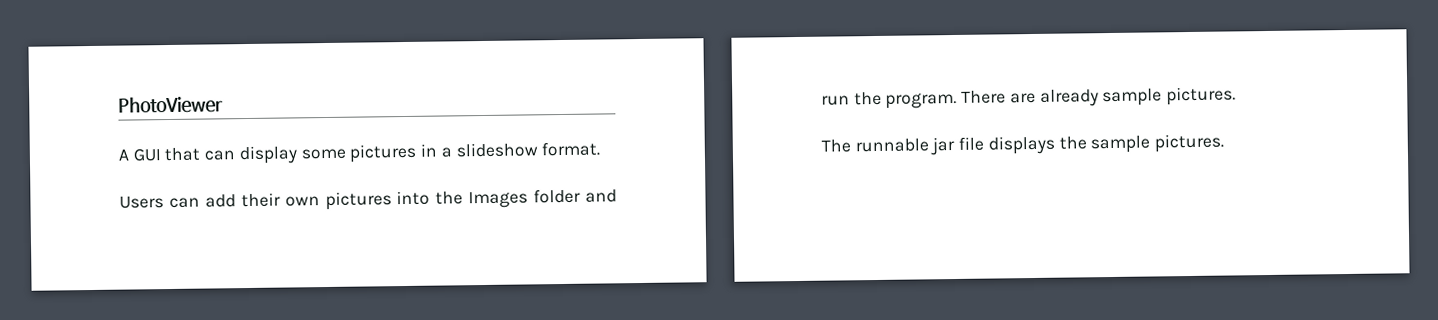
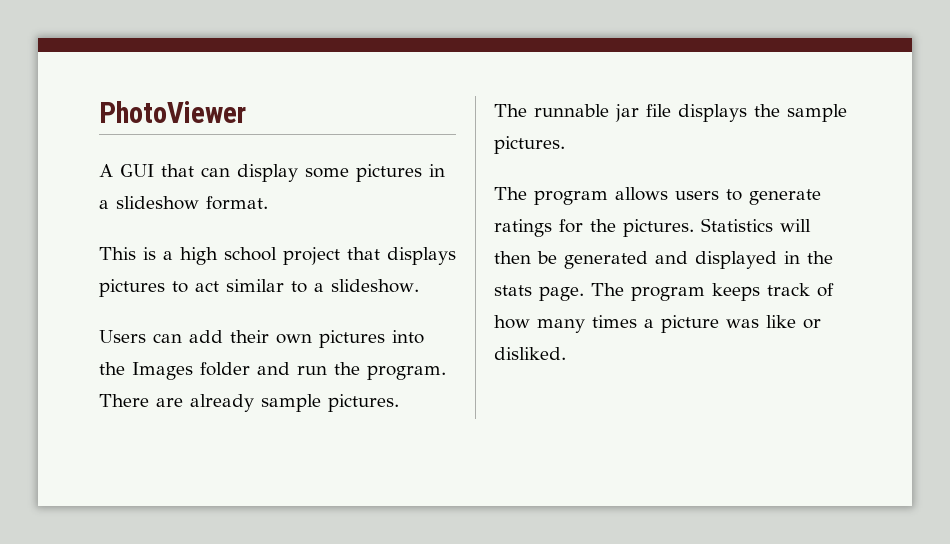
+ This is a high school project that displays pictures to act similar to a slideshow.
+ The program allows users to generate ratings for the pictures. Statistics will then be generated and displayed in the stats page. The program keeps track of how many times a picture was like or disliked.

